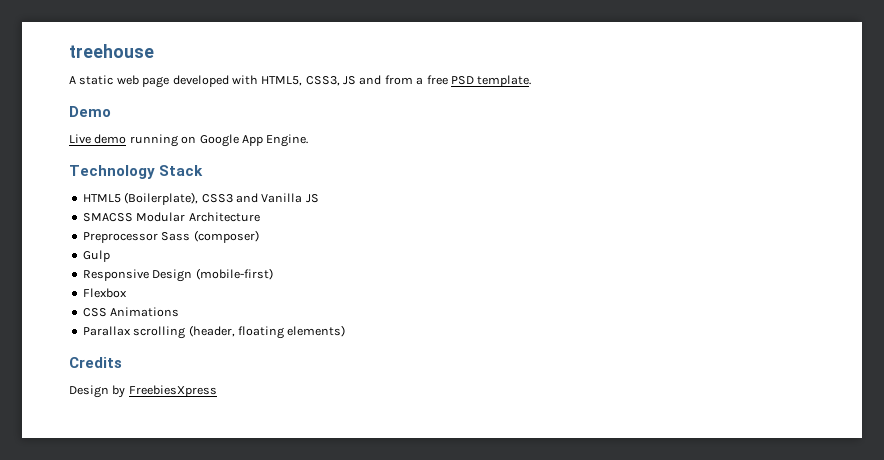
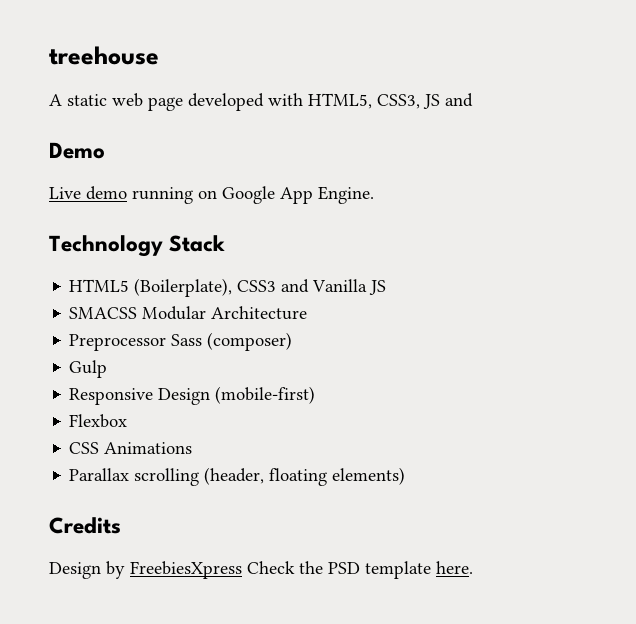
- A static web page developed with HTML5, CSS3, JS and from a free PSD template.
+ A static web page developed with HTML5, CSS3, JS and
- Design by FreebiesXpress
+ Design by FreebiesXpress Check the PSD template here.

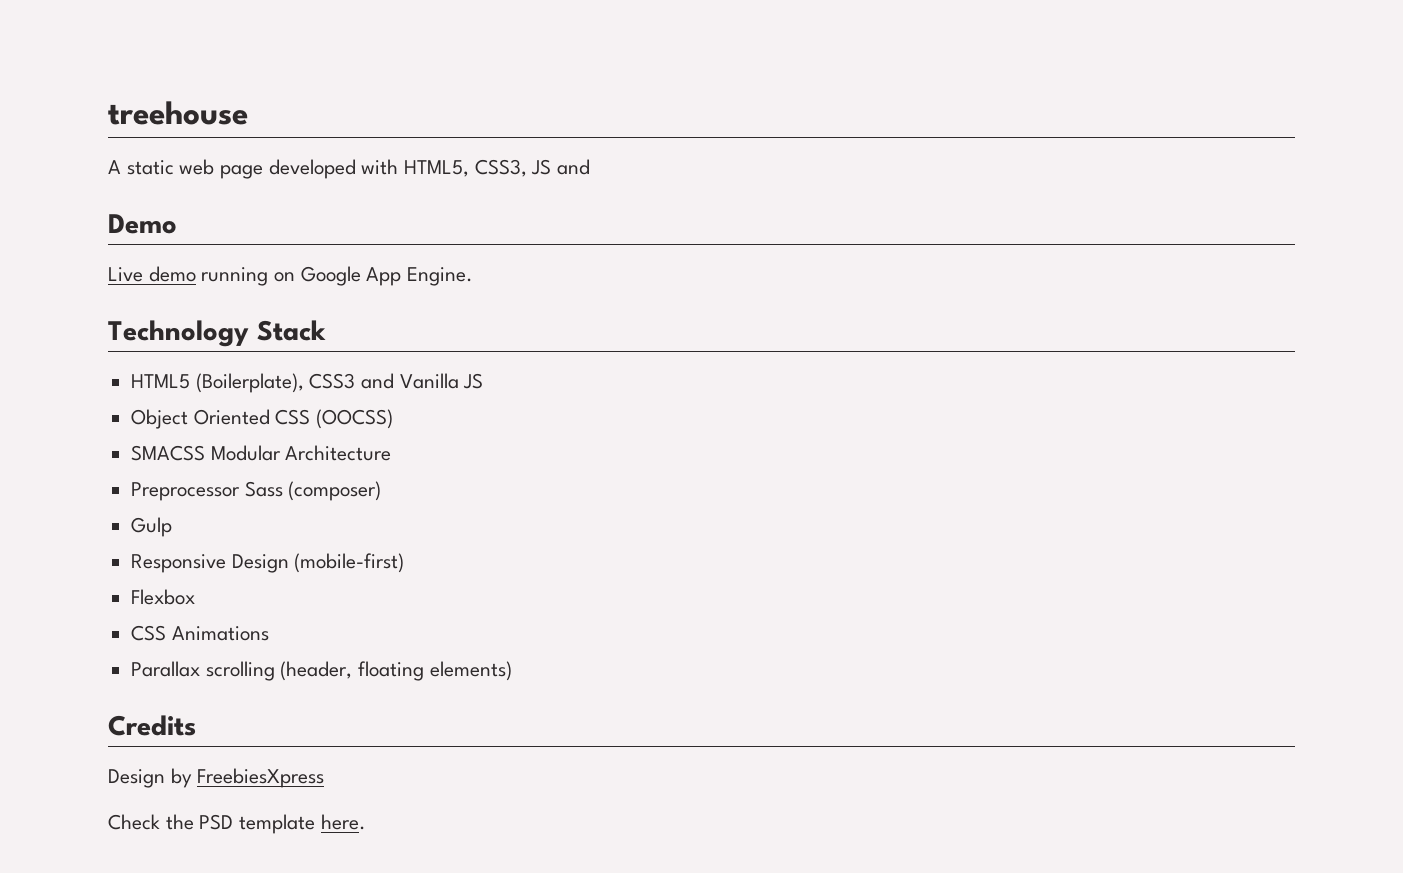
+ Object Oriented CSS (OOCSS)
- Design by FreebiesXpress Check the PSD template here.
+ Design by FreebiesXpress
+ Check the PSD template here.

